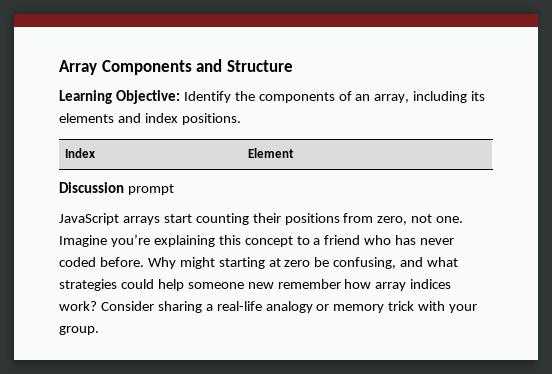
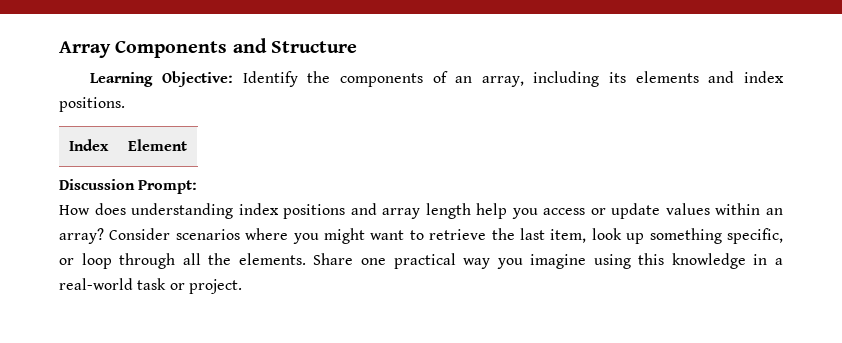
- Discussion prompt
- JavaScript arrays start counting their positions from zero, not one. Imagine you’re explaining this concept to a friend who has never coded before. Why might starting at zero be confusing, and what strategies could help someone new remember how array indices work? Consider sharing a real-life analogy or memory trick with your group.
+ Discussion Prompt:
+ How does understanding index positions and array length help you access or update values within an array? Consider scenarios where you might want to retrieve the last item, look up something specific, or loop through all the elements. Share one practical way you imagine using this knowledge in a real-world task or project.

